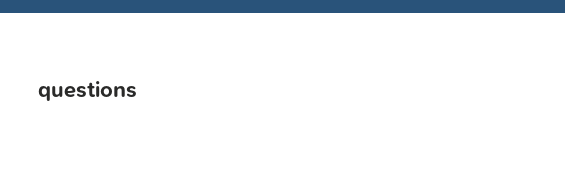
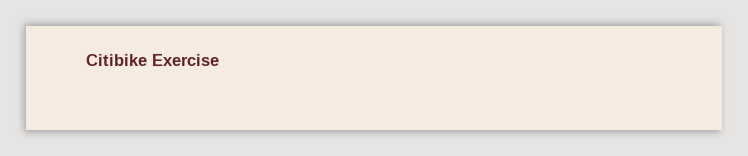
- questions
+ Citibike Exercise

